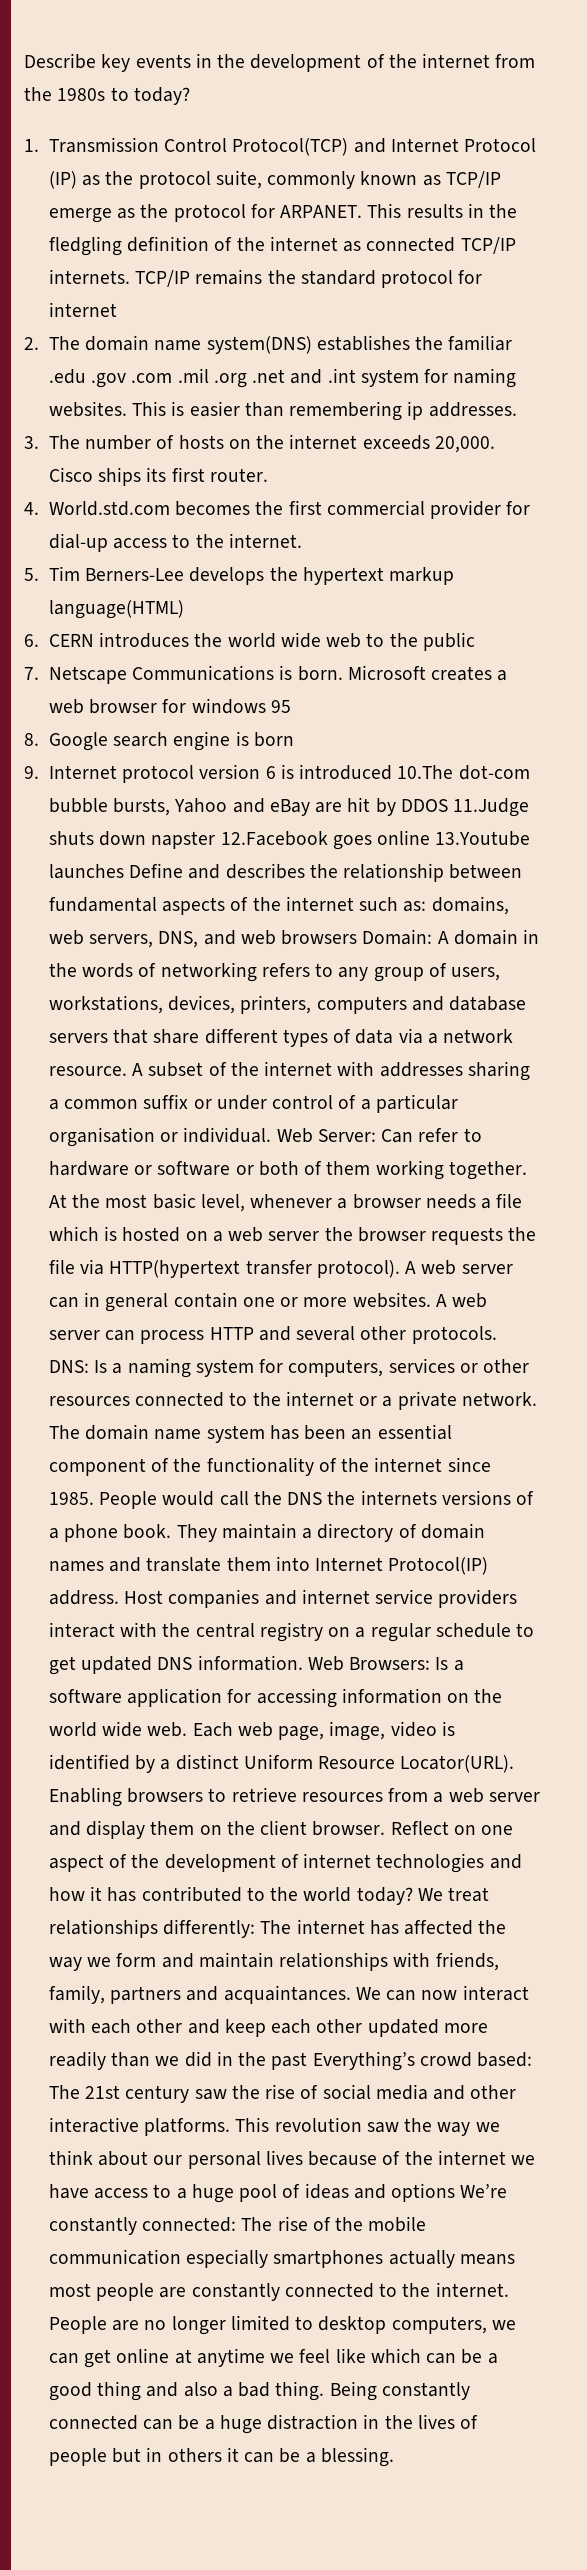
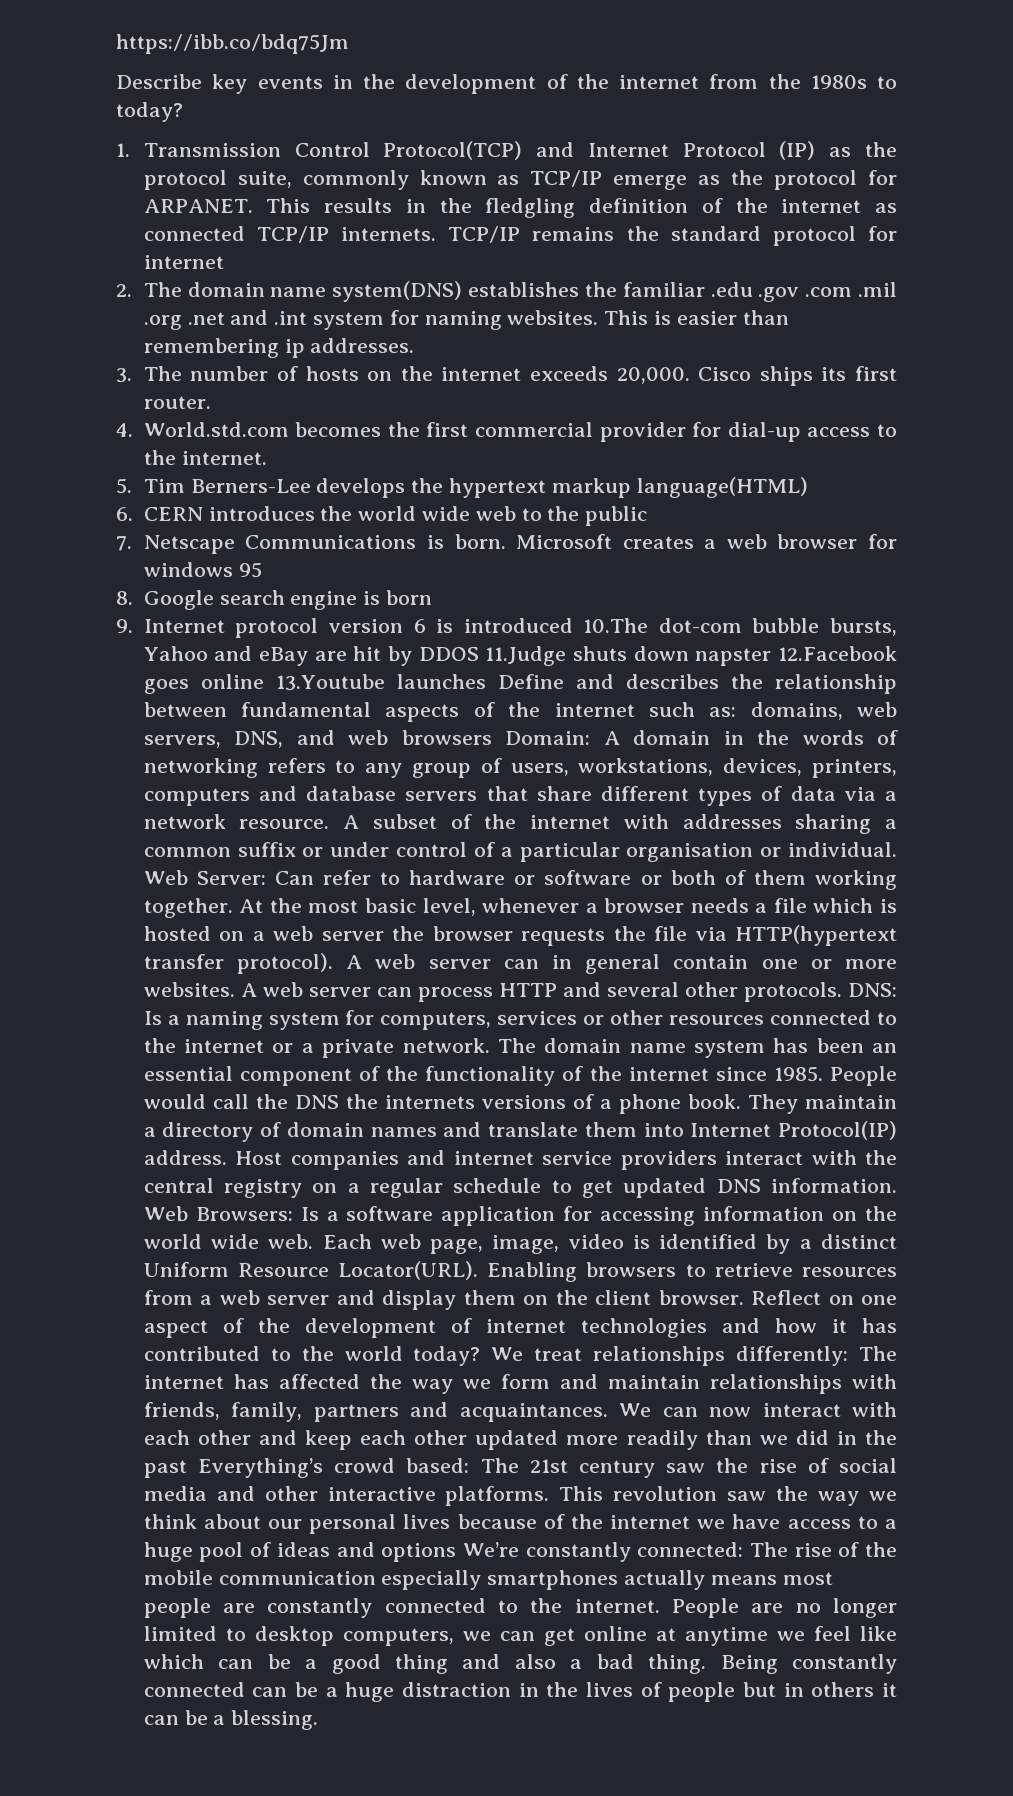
+ https://ibb.co/bdq75Jm

